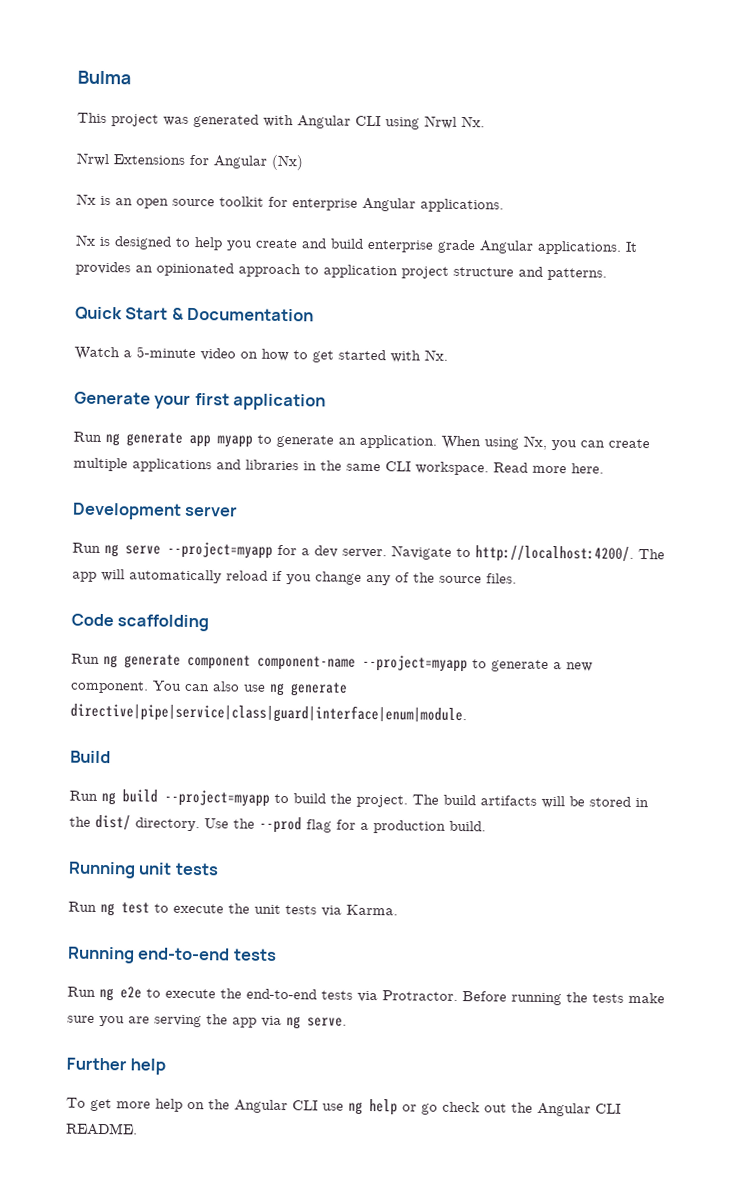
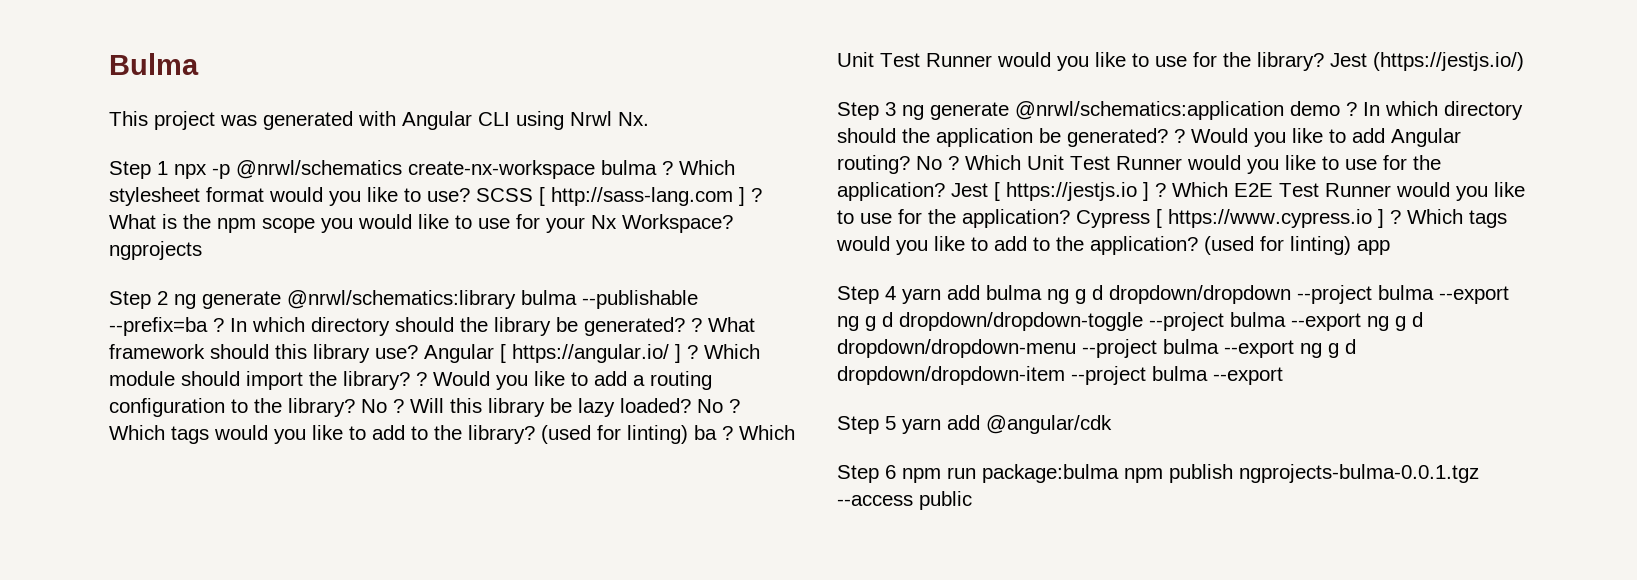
- Nrwl Extensions for Angular (Nx)
- Nx is an open source toolkit for enterprise Angular applications.
- Nx is designed to help you create and build enterprise grade Angular applications. It provides an opinionated approach to application project structure and patterns.
- Quick Start & Documentation
- Watch a 5-minute video on how to get started with Nx.
- Generate your first application
- Run ng generate app myapp to generate an application. When using Nx, you can create multiple applications and libraries in the same CLI workspace. Read more here.
- Development server
- Run ng serve --project=myapp for a dev server. Navigate to http://localhost:4200/. The app will automatically reload if you change any of the source files.
- Code scaffolding
- Run ng generate component component-name --project=myapp to generate a new component. You can also use ng generate directive|pipe|service|class|guard|interface|enum|module.
- Build
- Run ng build --project=myapp to build the project. The build artifacts will be stored in the dist/ directory. Use the --prod flag for a production build.
- Running unit tests
- Run ng test to execute the unit tests via Karma.
- Running end-to-end tests
- Run ng e2e to execute the end-to-end tests via Protractor. Before running the tests make sure you are serving the app via ng serve.
- Further help
- To get more help on the Angular CLI use ng help or go check out the Angular CLI README.
+ Step 1 npx -p @nrwl/schematics create-nx-workspace bulma ? Which stylesheet format would you like to use? SCSS [ http://sass-lang.com ] ? What is the npm scope you would like to use for your Nx Workspace? ngprojects
+ Step 2 ng generate @nrwl/schematics:library bulma --publishable --prefix=ba ? In which directory should the library be generated? ? What framework should this library use? Angular [ https://angular.io/ ] ? Which module should import the library? ? Would you like to add a routing configuration to the library? No ? Will this library be lazy loaded? No ? Which tags would you like to add to the library? (used for linting) ba ? Which Unit Test Runner would you like to use for the library? Jest (https://jestjs.io/)
+ Step 3 ng generate @nrwl/schematics:application demo ? In which directory should the application be generated? ? Would you like to add Angular routing? No ? Which Unit Test Runner would you like to use for the application? Jest [ https://jestjs.io ] ? Which E2E Test Runner would you like to use for the application? Cypress [ https://www.cypress.io ] ? Which tags would you like to add to the application? (used for linting) app
+ Step 4 yarn add bulma ng g d dropdown/dropdown --project bulma --export ng g d dropdown/dropdown-toggle --project bulma --export ng g d dropdown/dropdown-menu --project bulma --export ng g d dropdown/dropdown-item --project bulma --export
+ Step 5 yarn add @angular/cdk
+ Step 6 npm run package:bulma npm publish ngprojects-bulma-0.0.1.tgz --access public

